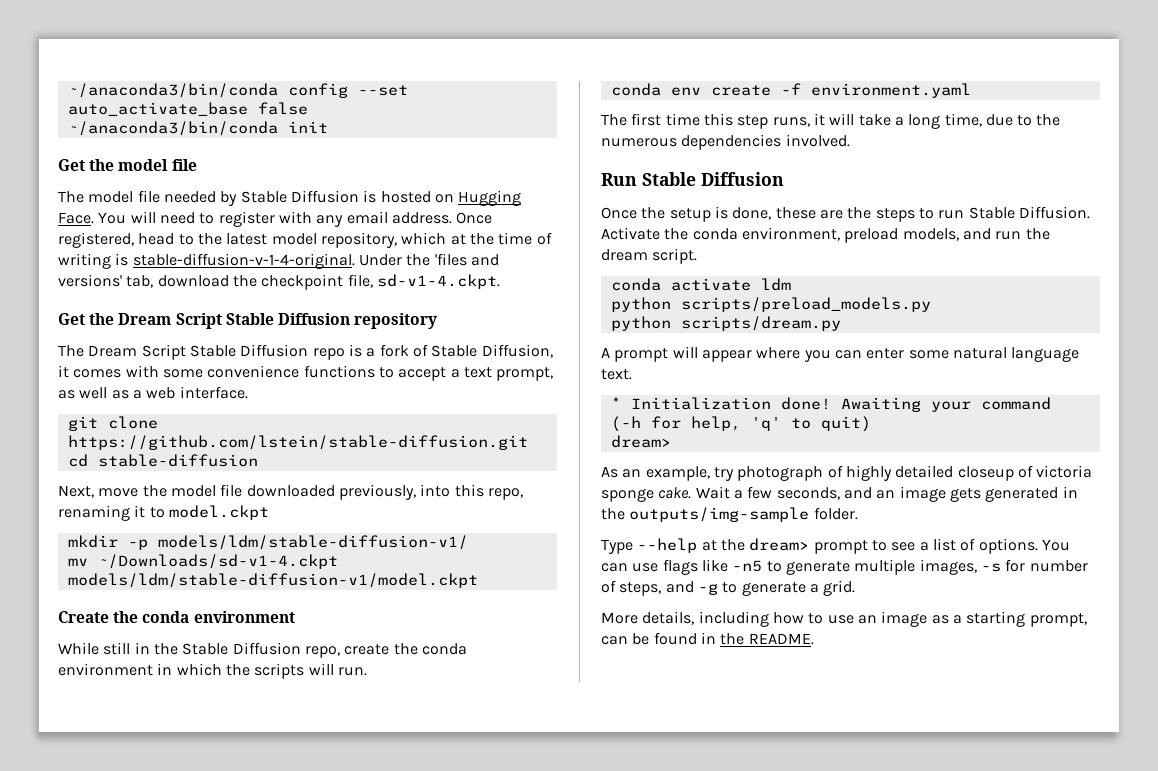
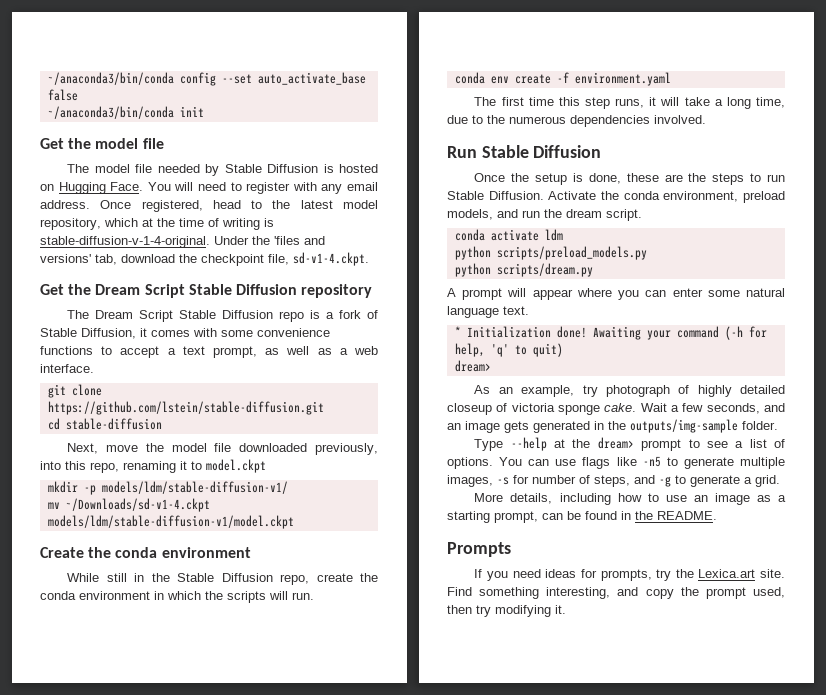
+ Prompts
+ If you need ideas for prompts, try the Lexica.art site. Find something interesting, and copy the prompt used, then try modifying it.

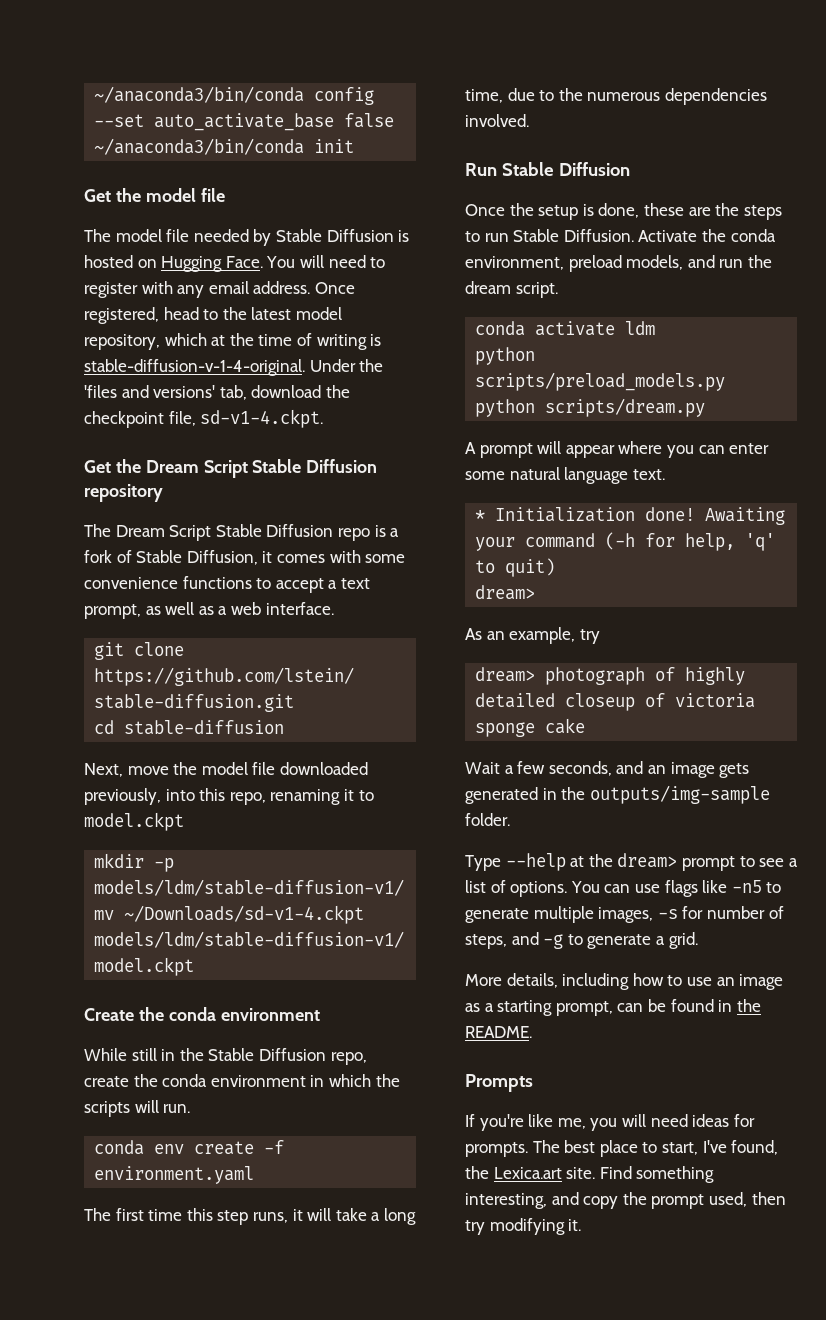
- As an example, try photograph of highly detailed closeup of victoria sponge cake. Wait a few seconds, and an image gets generated in the outputs/img-sample folder.
+ As an example, try
+ dream> photograph of highly detailed closeup of victoria sponge cake
+ Wait a few seconds, and an image gets generated in the outputs/img-sample folder.
- If you need ideas for prompts, try the Lexica.art site.
+ If you're like me, you will need ideas for prompts. The best place to start, I've found, the Lexica.art site.

